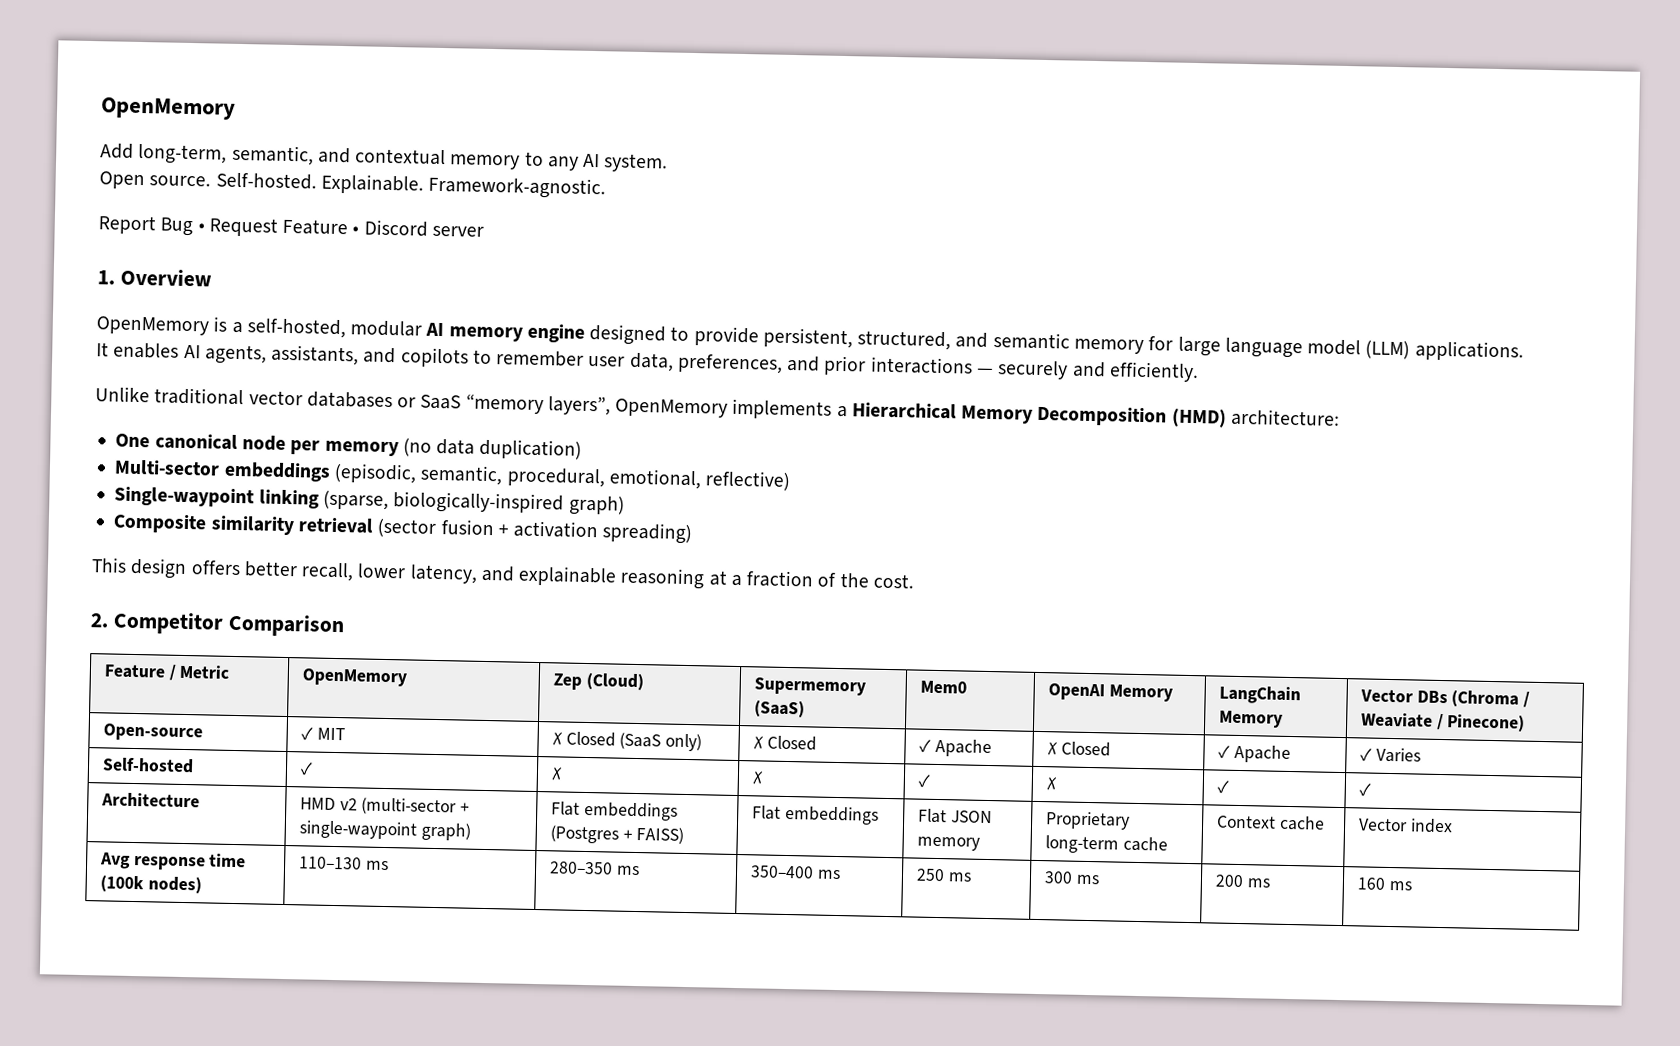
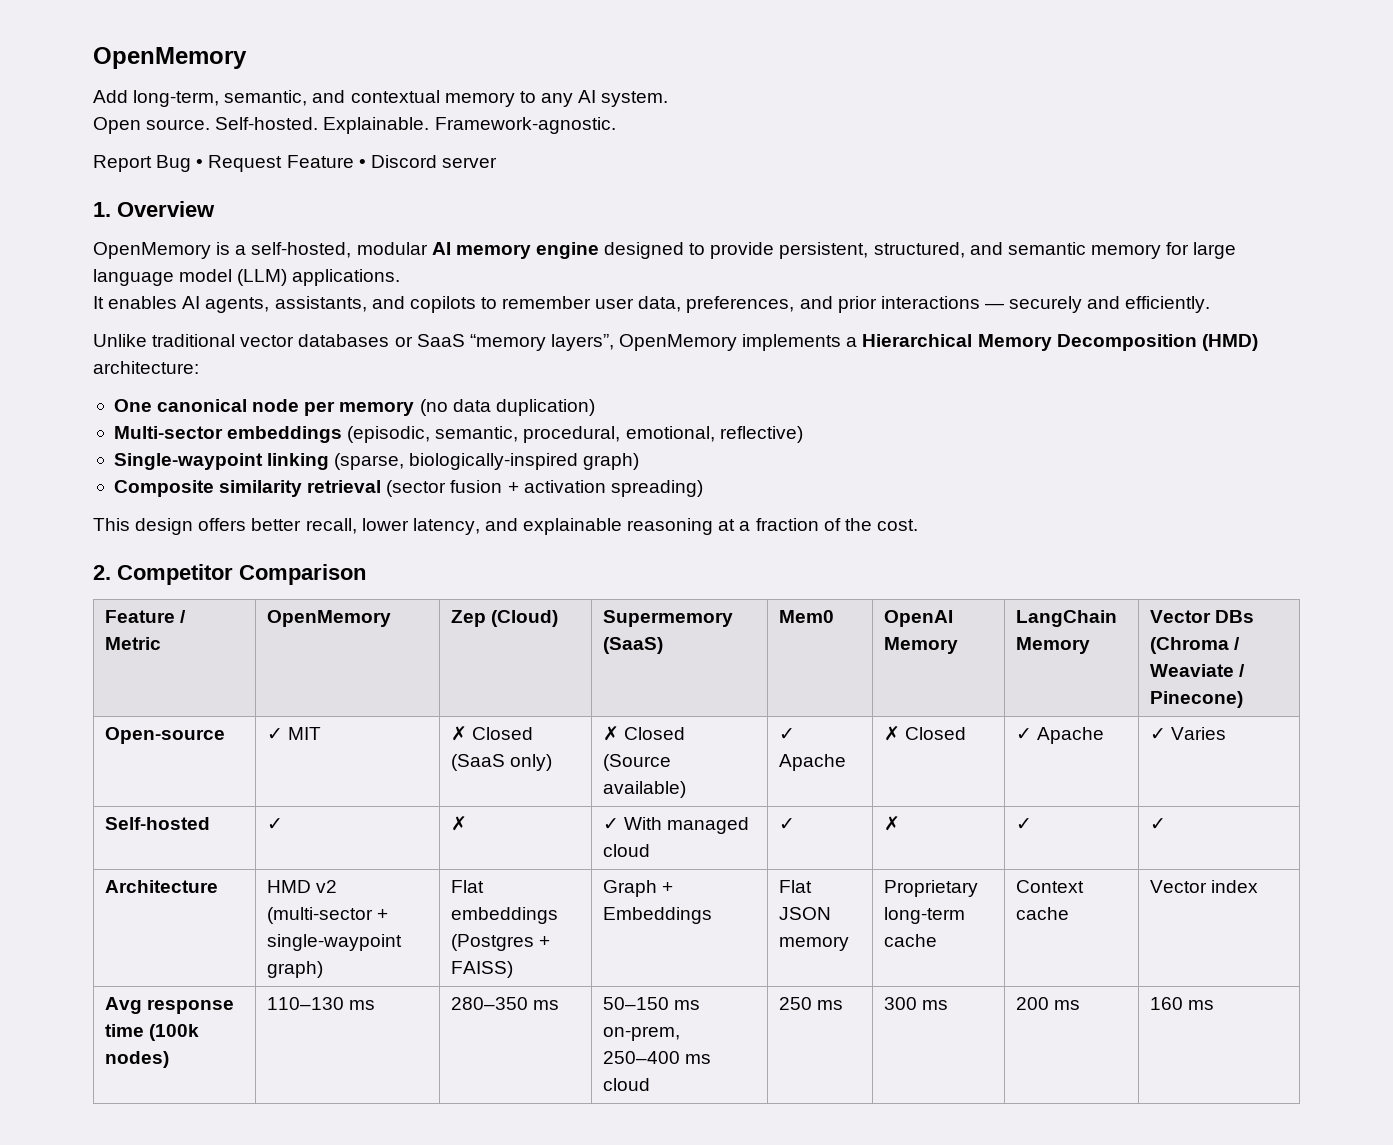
- Open-source | ✓ MIT | ✗ Closed (SaaS only) | ✗ Closed | ✓ Apache | ✗ Closed | ✓ Apache | ✓ Varies
+ Open-source | ✓ MIT | ✗ Closed (SaaS only) | ✗ Closed (Source available) | ✓ Apache | ✗ Closed | ✓ Apache | ✓ Varies
- Self-hosted | ✓ | ✗ | ✗ | ✓ | ✗ | ✓ | ✓
+ Self-hosted | ✓ | ✗ | ✓ With managed cloud | ✓ | ✗ | ✓ | ✓
- Architecture | HMD v2 (multi-sector + single-waypoint graph) | Flat embeddings (Postgres + FAISS) | Flat embeddings | Flat JSON memory | Proprietary long-term cache | Context cache | Vector index
+ Architecture | HMD v2 (multi-sector + single-waypoint graph) | Flat embeddings (Postgres + FAISS) | Graph + Embeddings | Flat JSON memory | Proprietary long-term cache | Context cache | Vector index
- Avg response time (100k nodes) | 110–130 ms | 280–350 ms | 350–400 ms | 250 ms | 300 ms | 200 ms | 160 ms
+ Avg response time (100k nodes) | 110–130 ms | 280–350 ms | 50–150 ms on-prem, 250–400 ms cloud | 250 ms | 300 ms | 200 ms | 160 ms

